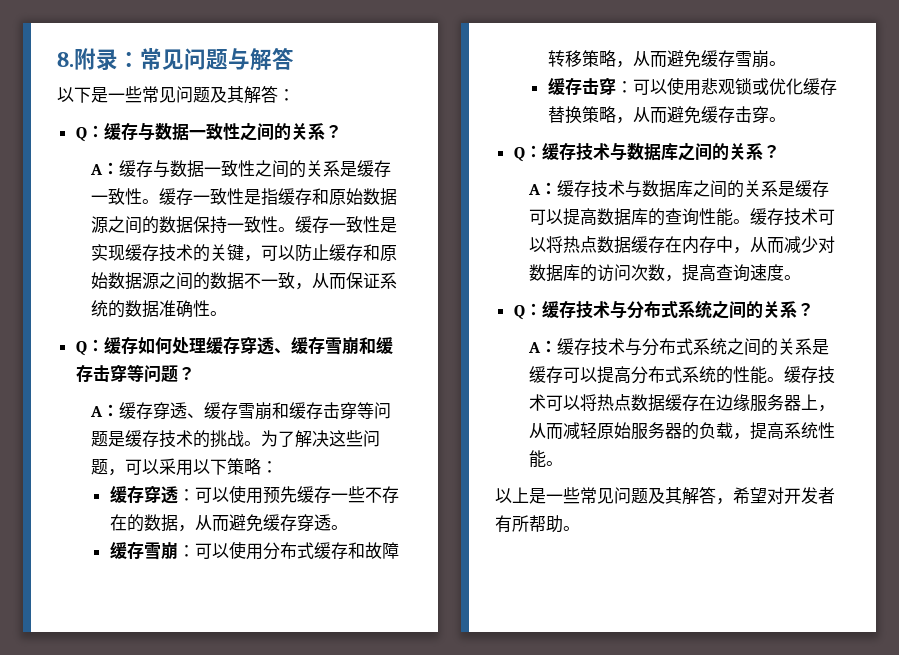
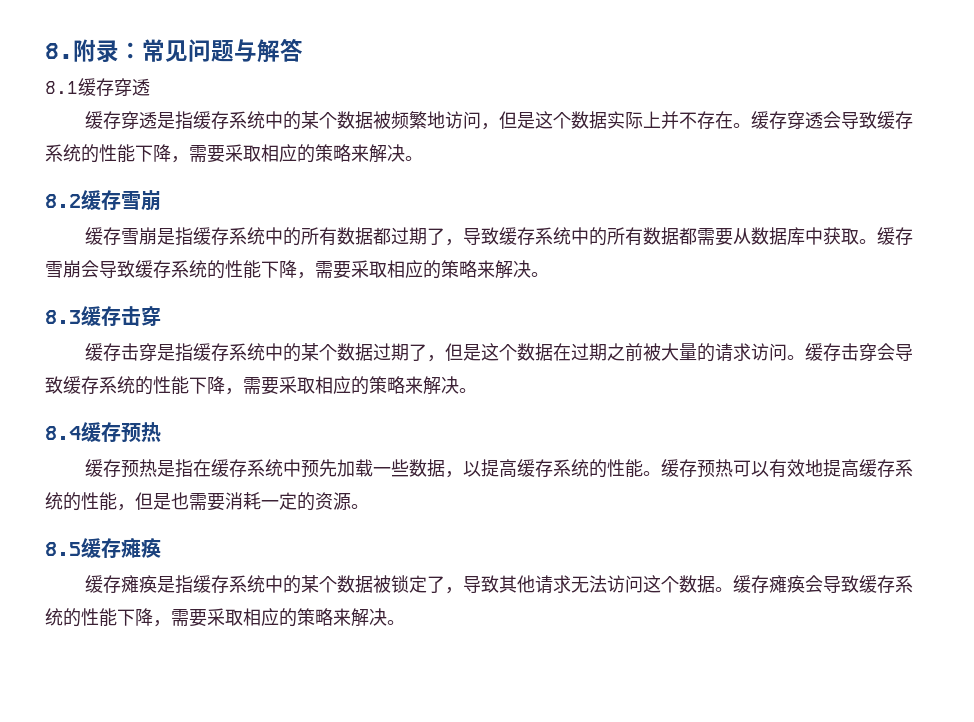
- 以下是一些常见问题及其解答：
- Q：缓存与数据一致性之间的关系？
- A：缓存与数据一致性之间的关系是缓存一致性。缓存一致性是指缓存和原始数据源之间的数据保持一致性。缓存一致性是实现缓存技术的关键，可以防止缓存和原始数据源之间的数据不一致，从而保证系统的数据准确性。
- Q：缓存如何处理缓存穿透、缓存雪崩和缓存击穿等问题？
- A：缓存穿透、缓存雪崩和缓存击穿等问题是缓存技术的挑战。为了解决这些问题，可以采用以下策略：
- 缓存穿透：可以使用预先缓存一些不存在的数据，从而避免缓存穿透。
- 缓存雪崩：可以使用分布式缓存和故障转移策略，从而避免缓存雪崩。
- 缓存击穿：可以使用悲观锁或优化缓存替换策略，从而避免缓存击穿。
- Q：缓存技术与数据库之间的关系？
- A：缓存技术与数据库之间的关系是缓存可以提高数据库的查询性能。缓存技术可以将热点数据缓存在内存中，从而减少对数据库的访问次数，提高查询速度。
- Q：缓存技术与分布式系统之间的关系？
- A：缓存技术与分布式系统之间的关系是缓存可以提高分布式系统的性能。缓存技术可以将热点数据缓存在边缘服务器上，从而减轻原始服务器的负载，提高系统性能。
- 以上是一些常见问题及其解答，希望对开发者有所帮助。
+ 8.1缓存穿透
+ 缓存穿透是指缓存系统中的某个数据被频繁地访问，但是这个数据实际上并不存在。缓存穿透会导致缓存系统的性能下降，需要采取相应的策略来解决。
+ 8.2缓存雪崩
+ 缓存雪崩是指缓存系统中的所有数据都过期了，导致缓存系统中的所有数据都需要从数据库中获取。缓存雪崩会导致缓存系统的性能下降，需要采取相应的策略来解决。
+ 8.3缓存击穿
+ 缓存击穿是指缓存系统中的某个数据过期了，但是这个数据在过期之前被大量的请求访问。缓存击穿会导致缓存系统的性能下降，需要采取相应的策略来解决。
+ 8.4缓存预热
+ 缓存预热是指在缓存系统中预先加载一些数据，以提高缓存系统的性能。缓存预热可以有效地提高缓存系统的性能，但是也需要消耗一定的资源。
+ 8.5缓存瘫痪
+ 缓存瘫痪是指缓存系统中的某个数据被锁定了，导致其他请求无法访问这个数据。缓存瘫痪会导致缓存系统的性能下降，需要采取相应的策略来解决。

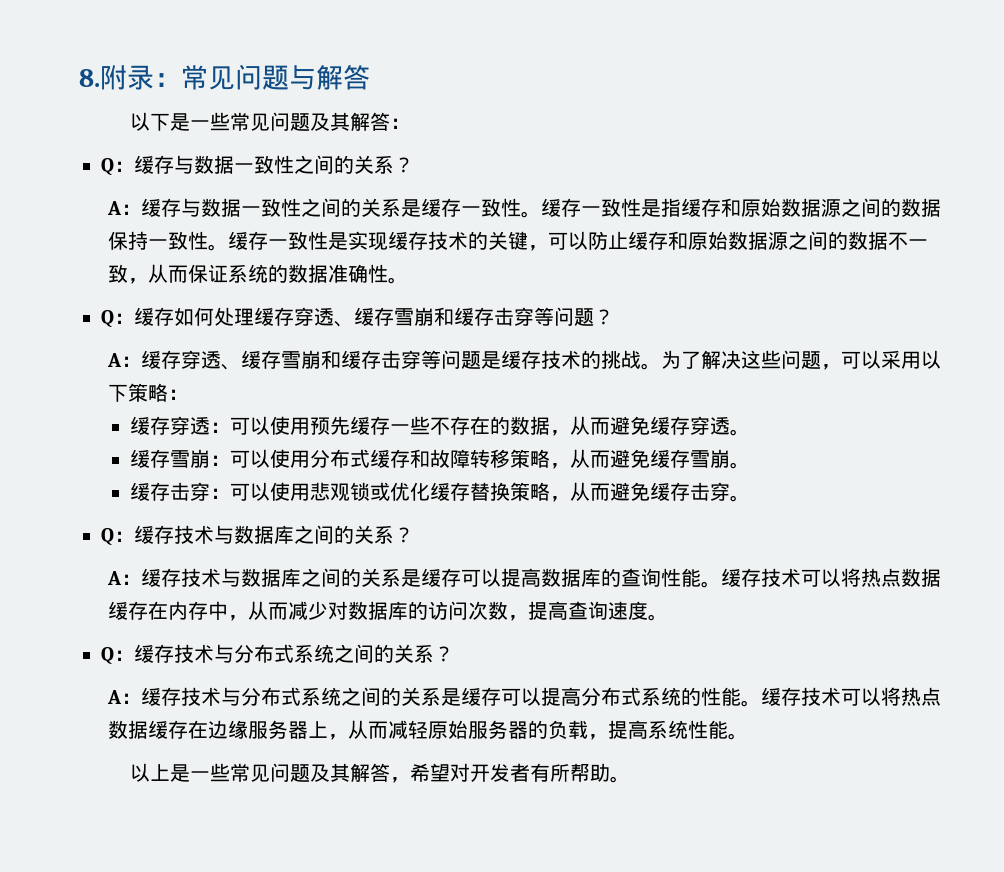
- 8.1缓存穿透
- 缓存穿透是指缓存系统中的某个数据被频繁地访问，但是这个数据实际上并不存在。缓存穿透会导致缓存系统的性能下降，需要采取相应的策略来解决。
- 8.2缓存雪崩
- 缓存雪崩是指缓存系统中的所有数据都过期了，导致缓存系统中的所有数据都需要从数据库中获取。缓存雪崩会导致缓存系统的性能下降，需要采取相应的策略来解决。
- 8.3缓存击穿
- 缓存击穿是指缓存系统中的某个数据过期了，但是这个数据在过期之前被大量的请求访问。缓存击穿会导致缓存系统的性能下降，需要采取相应的策略来解决。
- 8.4缓存预热
- 缓存预热是指在缓存系统中预先加载一些数据，以提高缓存系统的性能。缓存预热可以有效地提高缓存系统的性能，但是也需要消耗一定的资源。
- 8.5缓存瘫痪
- 缓存瘫痪是指缓存系统中的某个数据被锁定了，导致其他请求无法访问这个数据。缓存瘫痪会导致缓存系统的性能下降，需要采取相应的策略来解决。
+ 以下是一些常见问题及其解答：
+ Q：缓存与数据一致性之间的关系？
+ A：缓存与数据一致性之间的关系是缓存一致性。缓存一致性是指缓存和原始数据源之间的数据保持一致性。缓存一致性是实现缓存技术的关键，可以防止缓存和原始数据源之间的数据不一致，从而保证系统的数据准确性。
+ Q：缓存如何处理缓存穿透、缓存雪崩和缓存击穿等问题？
+ A：缓存穿透、缓存雪崩和缓存击穿等问题是缓存技术的挑战。为了解决这些问题，可以采用以下策略：
+ 缓存穿透：可以使用预先缓存一些不存在的数据，从而避免缓存穿透。
+ 缓存雪崩：可以使用分布式缓存和故障转移策略，从而避免缓存雪崩。
+ 缓存击穿：可以使用悲观锁或优化缓存替换策略，从而避免缓存击穿。
+ Q：缓存技术与数据库之间的关系？
+ A：缓存技术与数据库之间的关系是缓存可以提高数据库的查询性能。缓存技术可以将热点数据缓存在内存中，从而减少对数据库的访问次数，提高查询速度。
+ Q：缓存技术与分布式系统之间的关系？
+ A：缓存技术与分布式系统之间的关系是缓存可以提高分布式系统的性能。缓存技术可以将热点数据缓存在边缘服务器上，从而减轻原始服务器的负载，提高系统性能。
+ 以上是一些常见问题及其解答，希望对开发者有所帮助。

